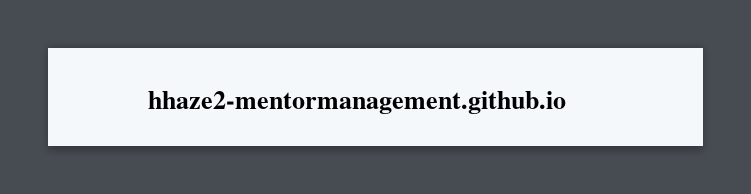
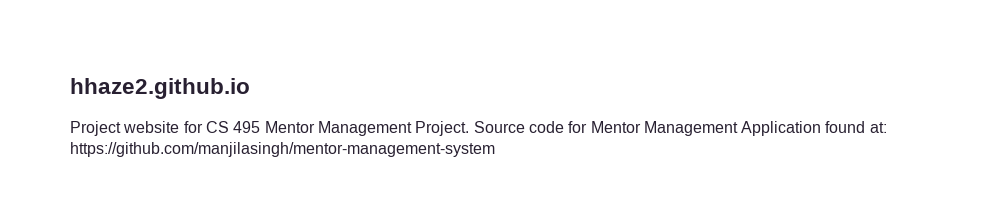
- hhaze2-mentormanagement.github.io
+ hhaze2.github.io
+ Project website for CS 495 Mentor Management Project. Source code for Mentor Management Application found at: https://github.com/manjilasingh/mentor-management-system

